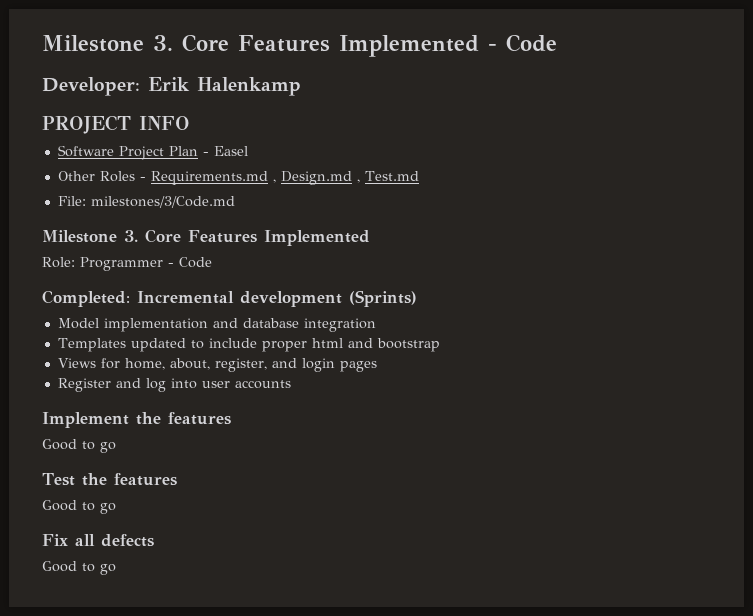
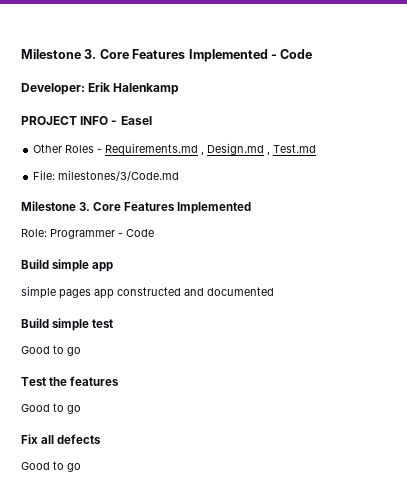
- PROJECT INFO
- Software Project Plan - Easel
+ PROJECT INFO - Easel
- Completed: Incremental development (Sprints)
- Model implementation and database integration
- Templates updated to include proper html and bootstrap
- Views for home, about, register, and login pages
- Register and log into user accounts
- Implement the features
+ Build simple app
+ simple pages app constructed and documented
+ Build simple test

